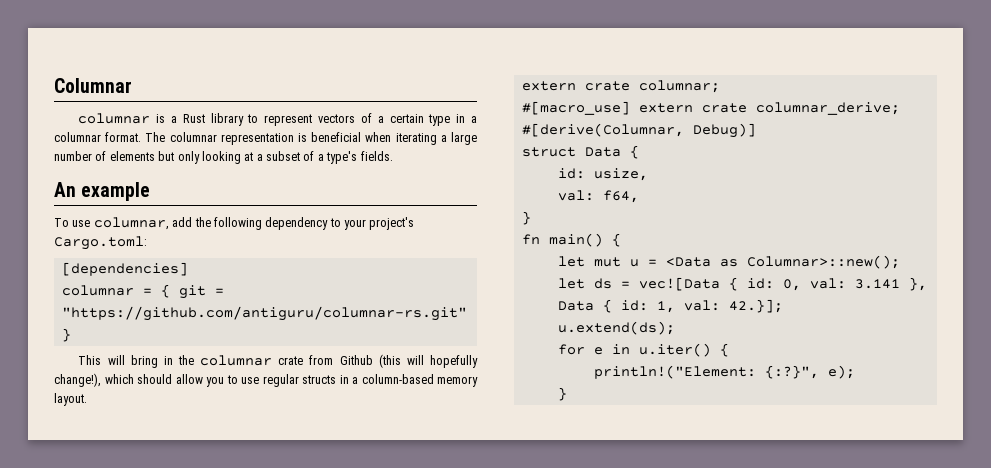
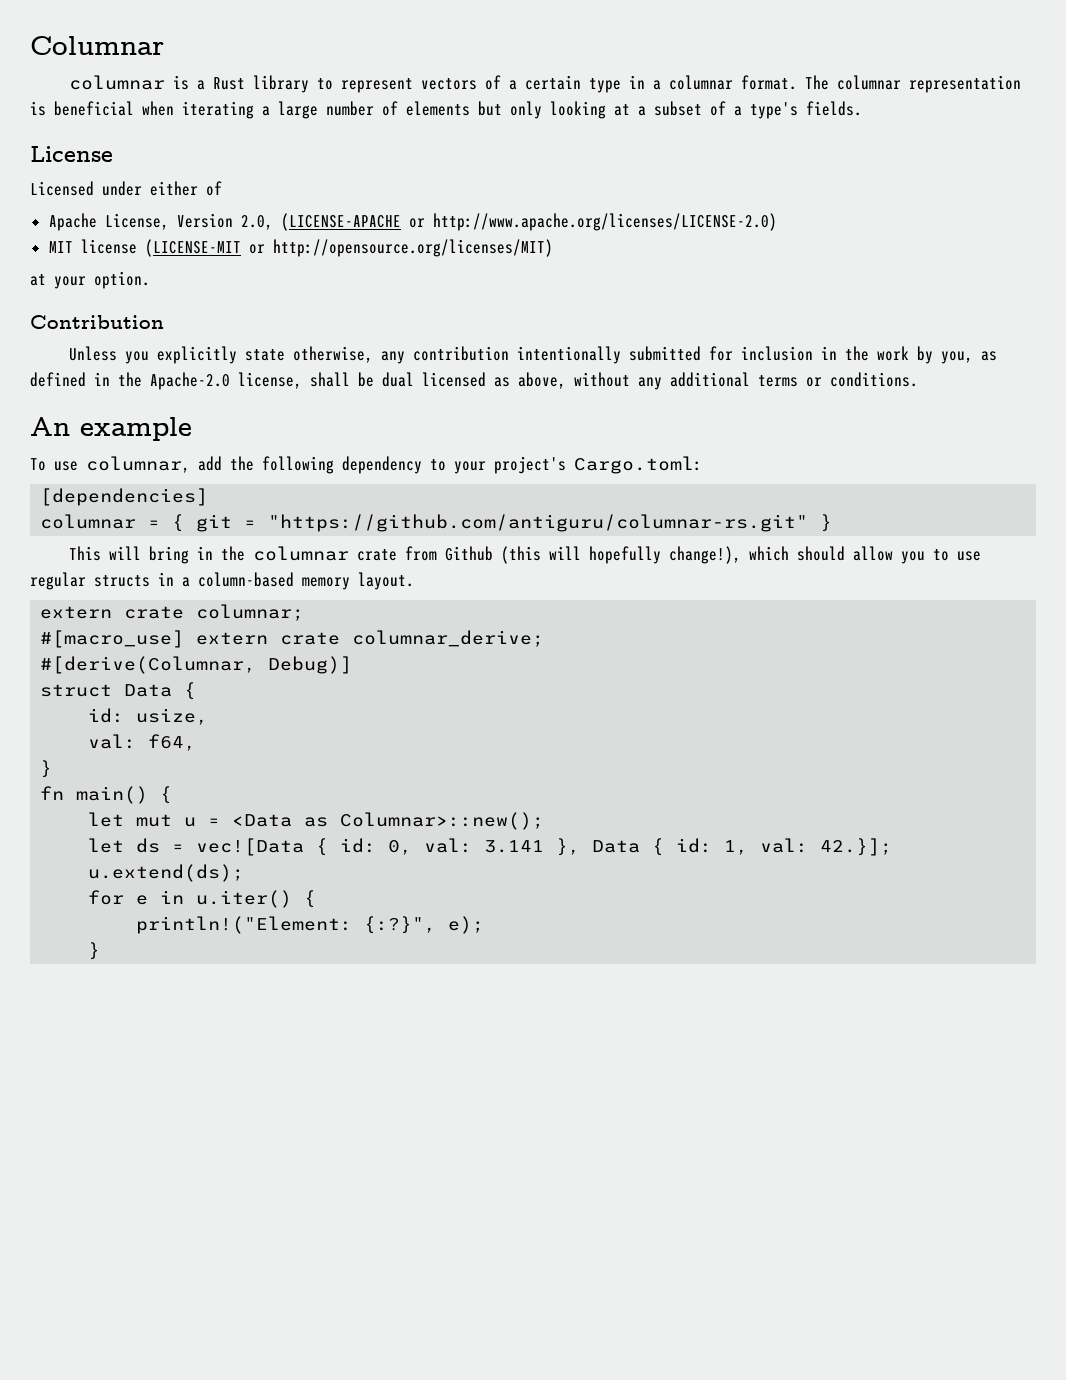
+ License
+ Licensed under either of
+ Apache License, Version 2.0, (LICENSE-APACHE or http://www.apache.org/licenses/LICENSE-2.0)
+ MIT license (LICENSE-MIT or http://opensource.org/licenses/MIT)
+ at your option.
+ Contribution
+ Unless you explicitly state otherwise, any contribution intentionally submitted for inclusion in the work by you, as defined in the Apache-2.0 license, shall be dual licensed as above, without any additional terms or conditions.

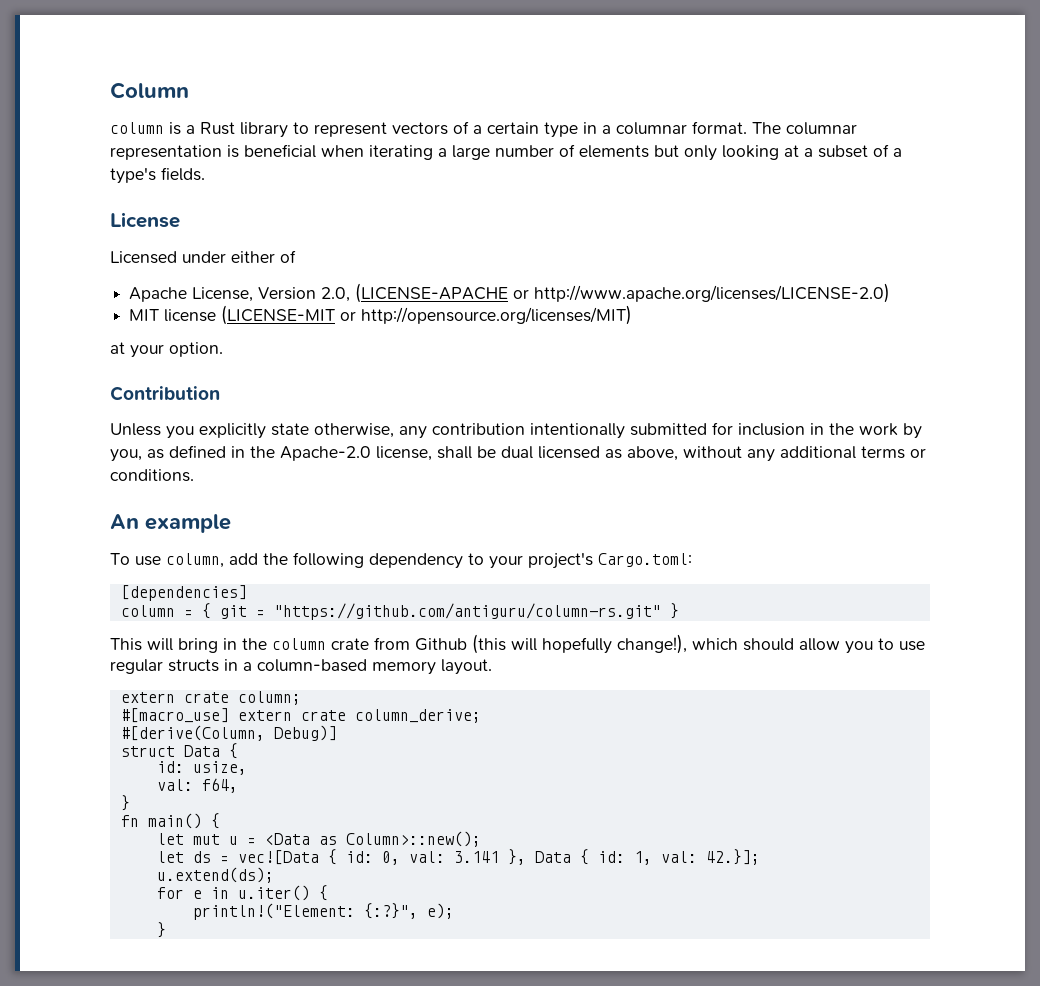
- Columnar
- columnar is a Rust library to represent vectors of a certain type in a columnar format.
+ Column
+ column is a Rust library to represent vectors of a certain type in a columnar format.
- To use columnar, add the following dependency to your project's Cargo.toml:
+ To use column, add the following dependency to your project's Cargo.toml:
- columnar = { git = "https://github.com/antiguru/columnar-rs.git" }
+ column = { git = "https://github.com/antiguru/column-rs.git" }
- This will bring in the columnar crate from Github (this will hopefully change!), which should allow you to use regular structs in a column-based memory layout.
+ This will bring in the column crate from Github (this will hopefully change!), which should allow you to use regular structs in a column-based memory layout.
- extern crate columnar;
+ extern crate column;
- #[macro_use] extern crate columnar_derive;
- #[derive(Columnar, Debug)]
+ #[macro_use] extern crate column_derive;
+ #[derive(Column, Debug)]
- let mut u = <Data as Columnar>::new();
+ let mut u = <Data as Column>::new();

